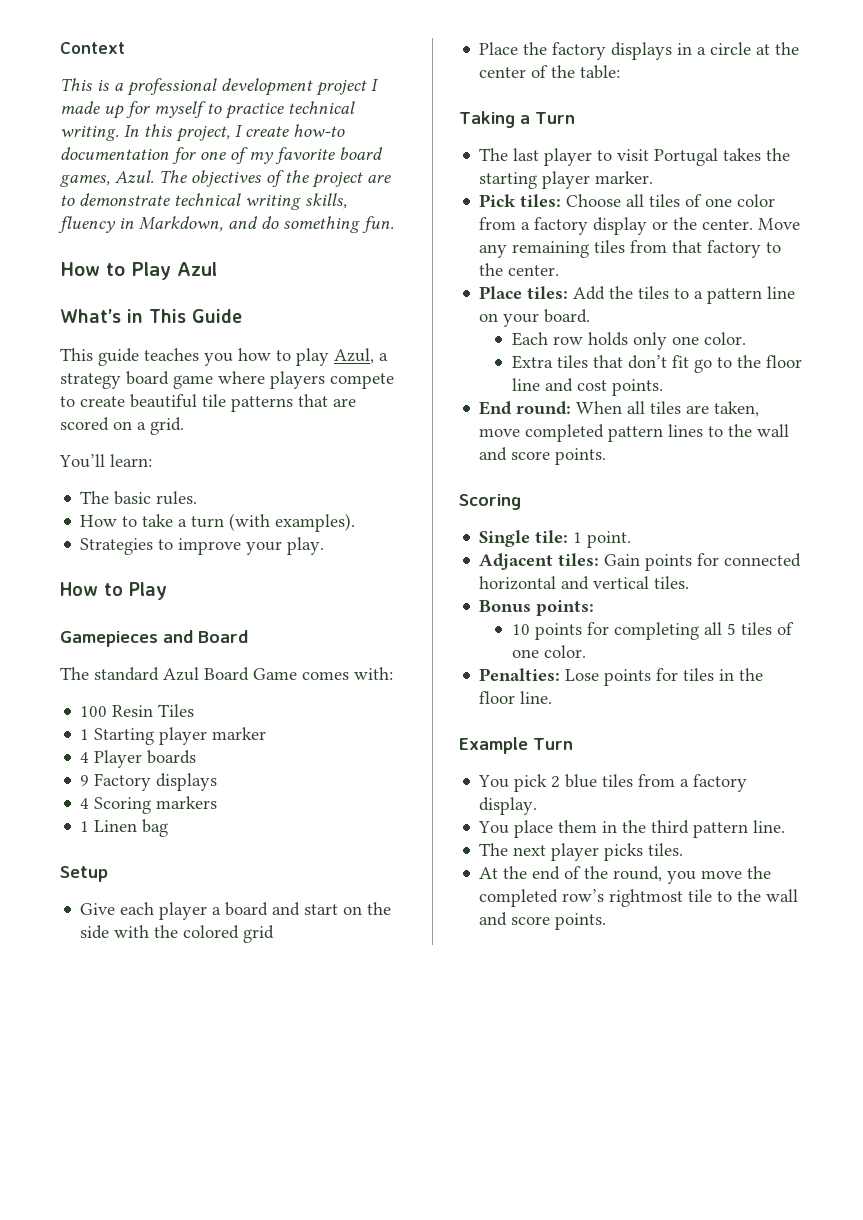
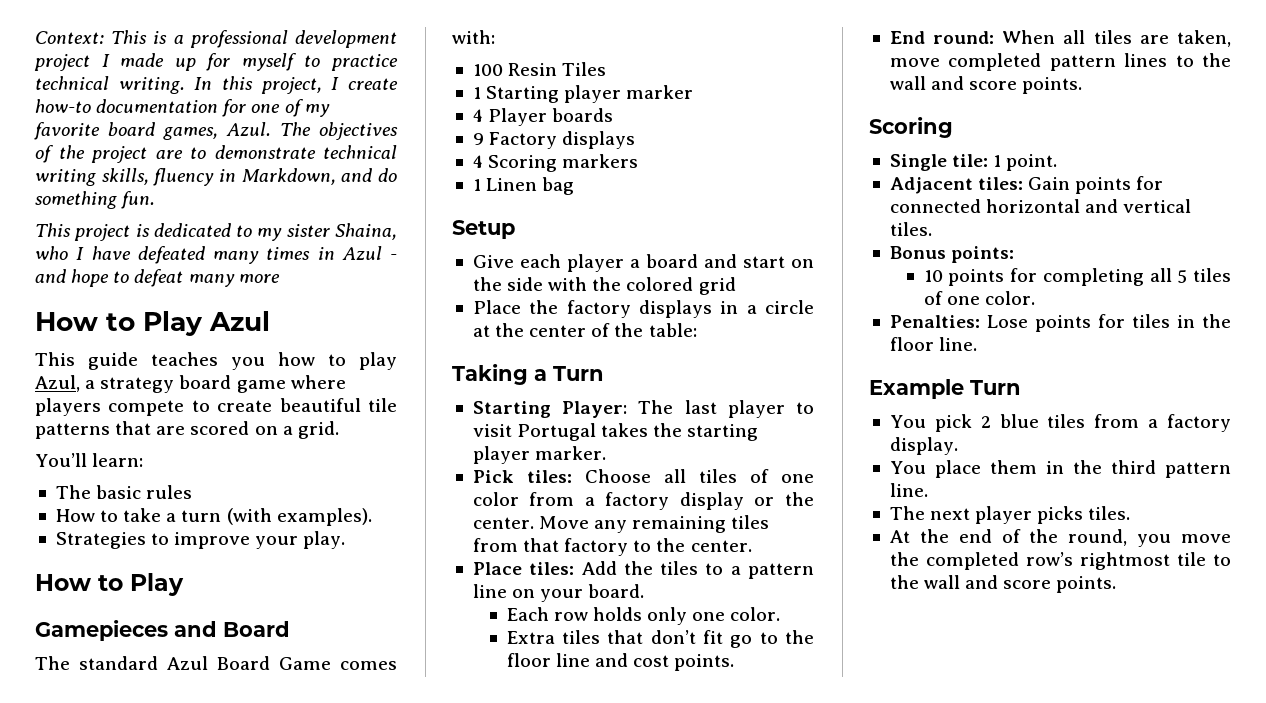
- Context
- This is a professional development project I made up for myself to practice technical writing.
+ Context: This is a professional development project I made up for myself to practice technical writing.
+ This project is dedicated to my sister Shaina, who I have defeated many times in Azul - and hope to defeat many more
- What’s in This Guide
- The basic rules.
+ The basic rules
- The last player to visit Portugal takes the starting player marker.
+ Starting Player: The last player to visit Portugal takes the starting player marker.

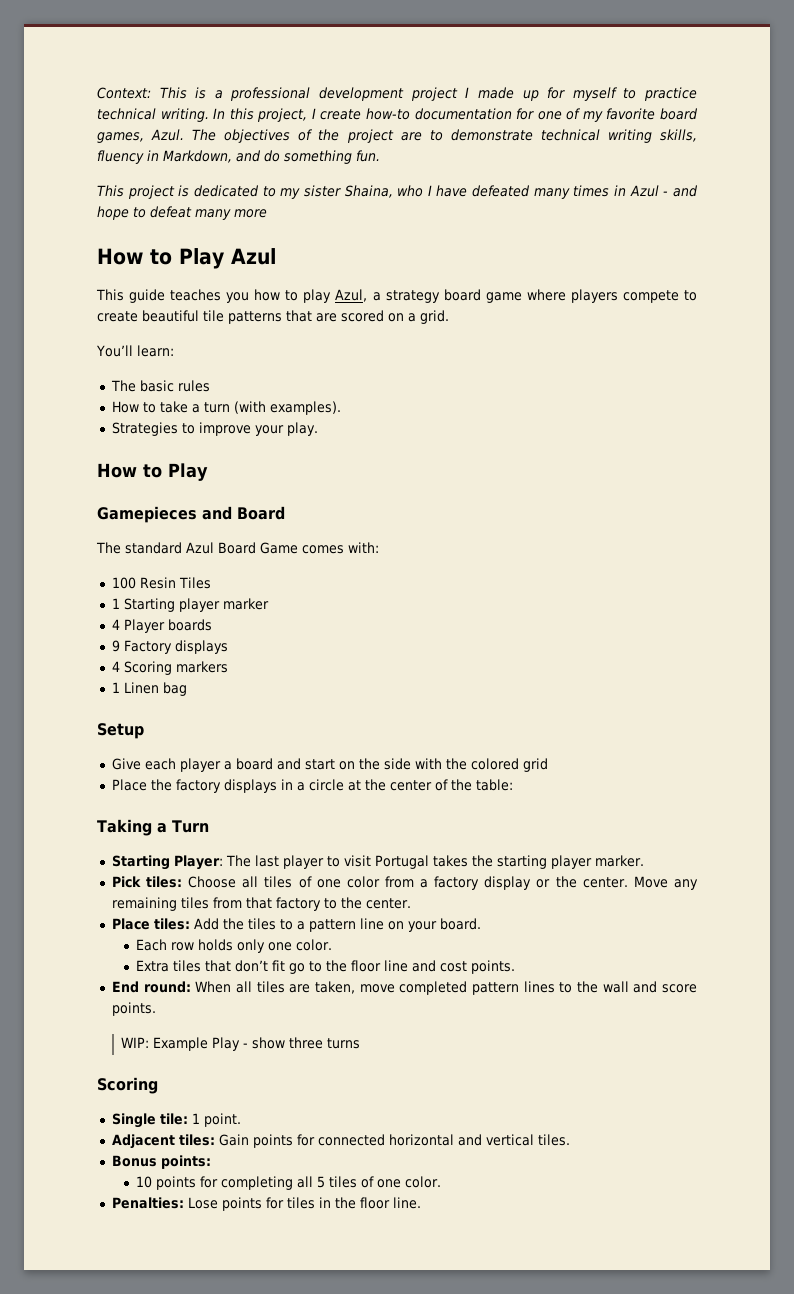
+ WIP: Example Play - show three turns
- Example Turn
- You pick 2 blue tiles from a factory display.
- You place them in the third pattern line.
- The next player picks tiles.
- At the end of the round, you move the completed row’s rightmost tile to the wall and score points.

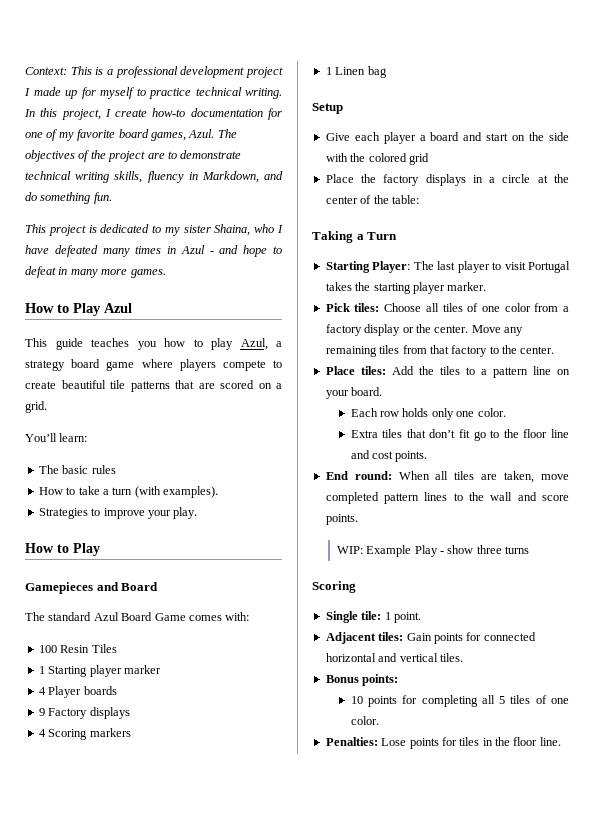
- This project is dedicated to my sister Shaina, who I have defeated many times in Azul - and hope to defeat many more
+ This project is dedicated to my sister Shaina, who I have defeated many times in Azul - and hope to defeat in many more games.

